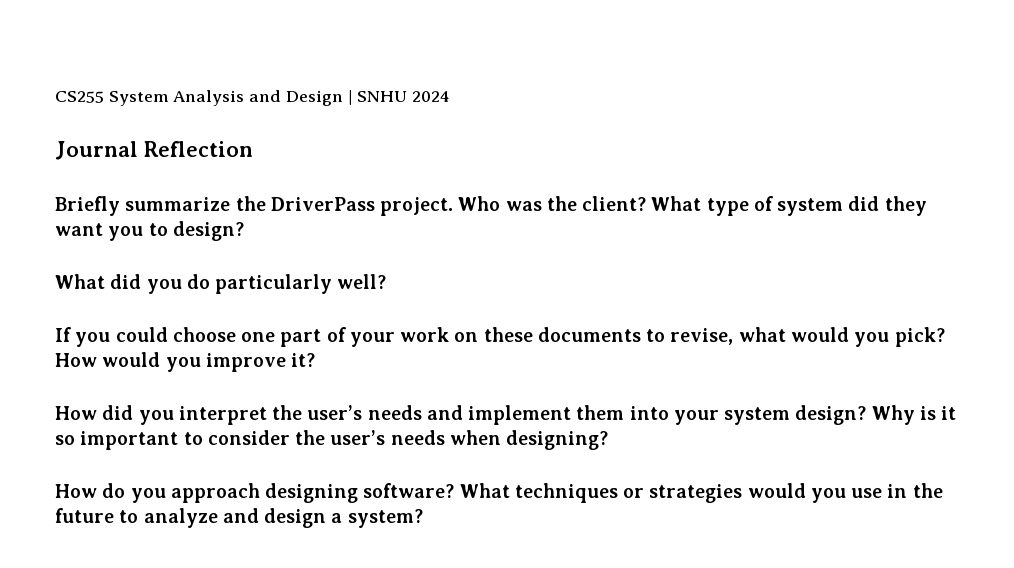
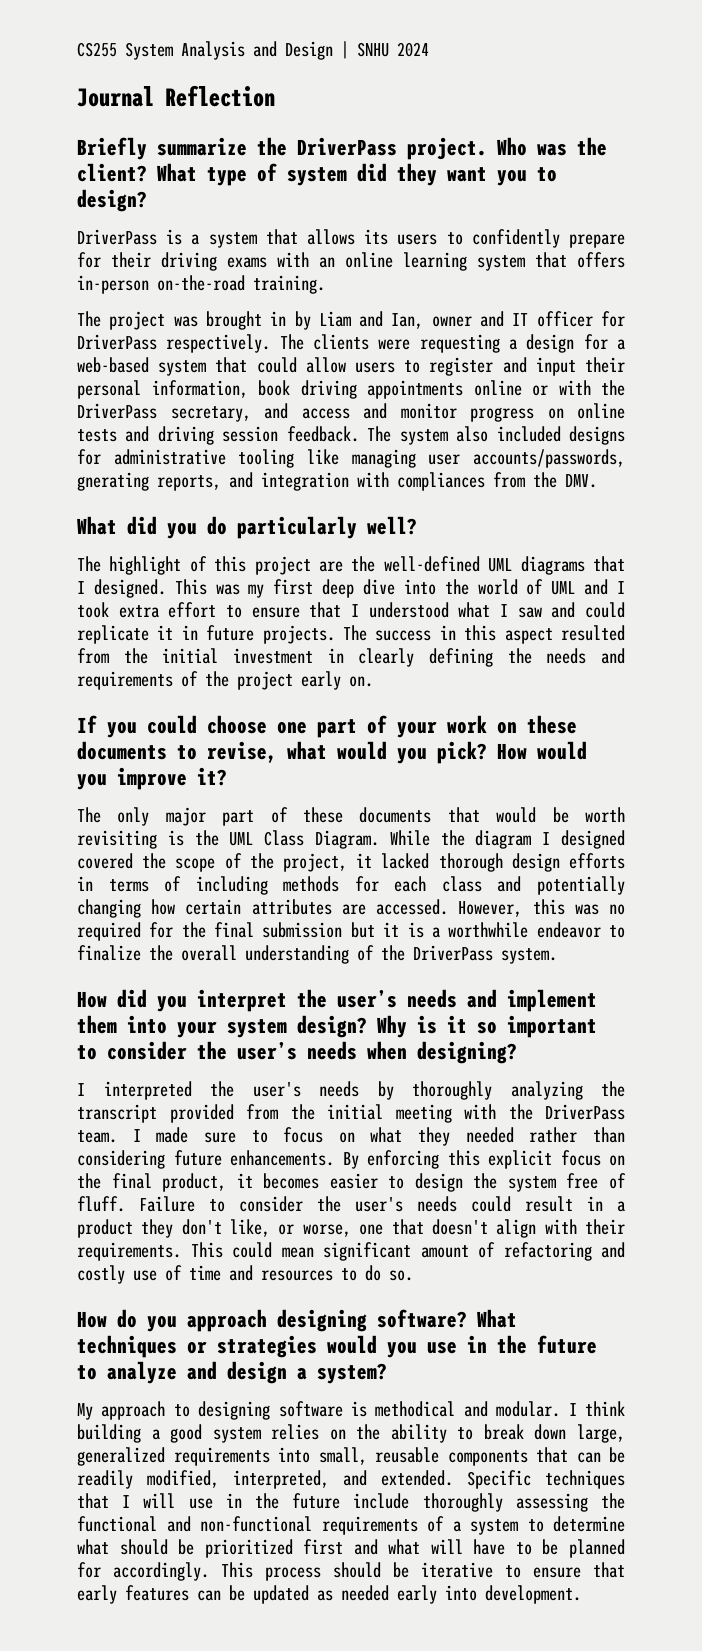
+ DriverPass is a system that allows its users to confidently prepare for their driving exams with an online learning system that offers in-person on-the-road training.
+ The project was brought in by Liam and Ian, owner and IT officer for DriverPass respectively. The clients were requesting a design for a web-based system that could allow users to register and input their personal information, book driving appointments online or with the DriverPass secretary, and access and monitor progress on online tests and driving session feedback. The system also included designs for administrative tooling like managing user accounts/passwords, gnerating reports, and integration with compliances from the DMV.
+ The highlight of this project are the well-defined UML diagrams that I designed. This was my first deep dive into the world of UML and I took extra effort to ensure that I understood what I saw and could replicate it in future projects. The success in this aspect resulted from the initial investment in clearly defining the needs and requirements of the project early on.
+ The only major part of these documents that would be worth revisiting is the UML Class Diagram. While the diagram I designed covered the scope of the project, it lacked thorough design efforts in terms of including methods for each class and potentially changing how certain attributes are accessed. However, this was no required for the final submission but it is a worthwhile endeavor to finalize the overall understanding of the DriverPass system.
+ I interpreted the user's needs by thoroughly analyzing the transcript provided from the initial meeting with the DriverPass team. I made sure to focus on what they needed rather than considering future enhancements. By enforcing this explicit focus on the final product, it becomes easier to design the system free of fluff. Failure to consider the user's needs could result in a product they don't like, or worse, one that doesn't align with their requirements. This could mean significant amount of refactoring and costly use of time and resources to do so.
+ My approach to designing software is methodical and modular. I think building a good system relies on the ability to break down large, generalized requirements into small, reusable components that can be readily modified, interpreted, and extended. Specific techniques that I will use in the future include thoroughly assessing the functional and non-functional requirements of a system to determine what should be prioritized first and what will have to be planned for accordingly. This process should be iterative to ensure that early features can be updated as needed early into development.

